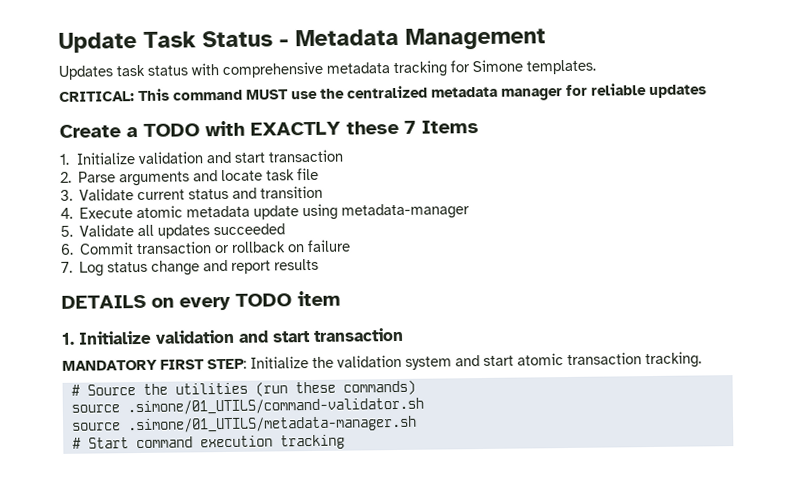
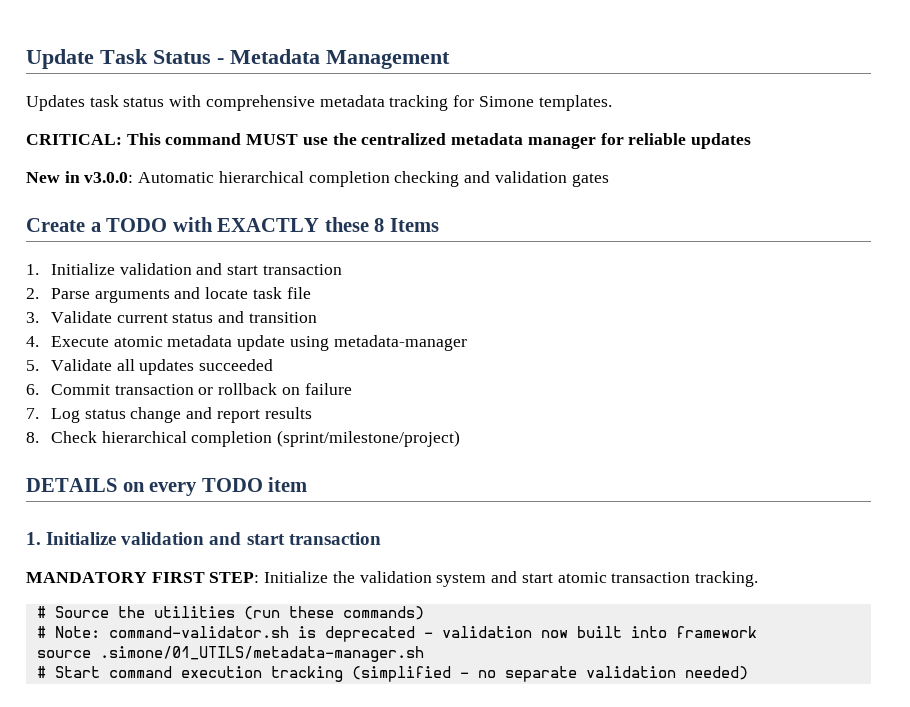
+ New in v3.0.0: Automatic hierarchical completion checking and validation gates
- Create a TODO with EXACTLY these 7 Items
+ Create a TODO with EXACTLY these 8 Items
+ 8. Check hierarchical completion (sprint/milestone/project)
- source .simone/01_UTILS/command-validator.sh
+ # Note: command-validator.sh is deprecated - validation now built into framework
- # Start command execution tracking
+ # Start command execution tracking (simplified - no separate validation needed)

